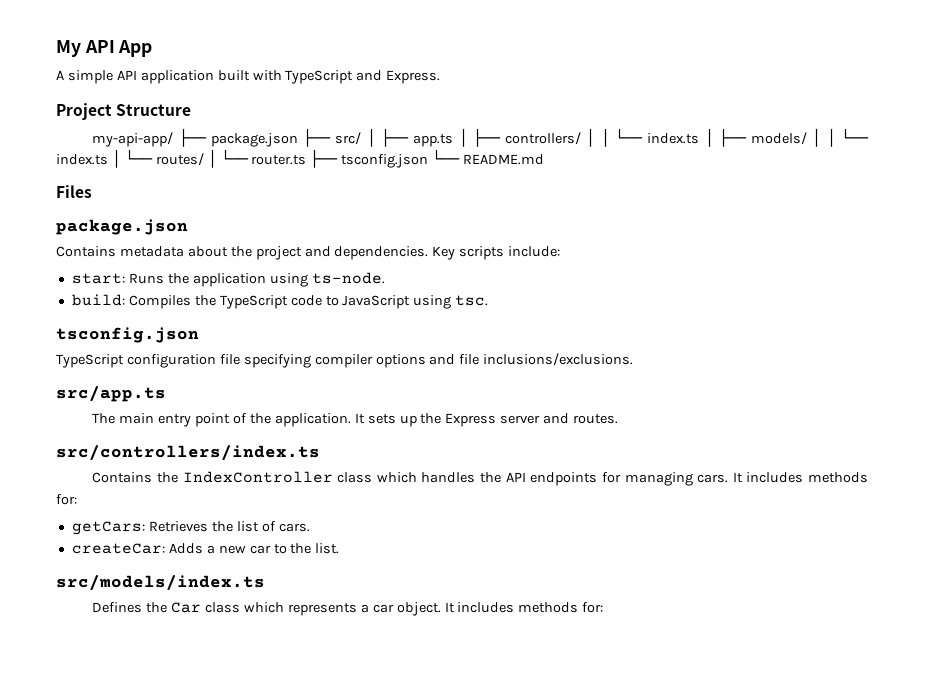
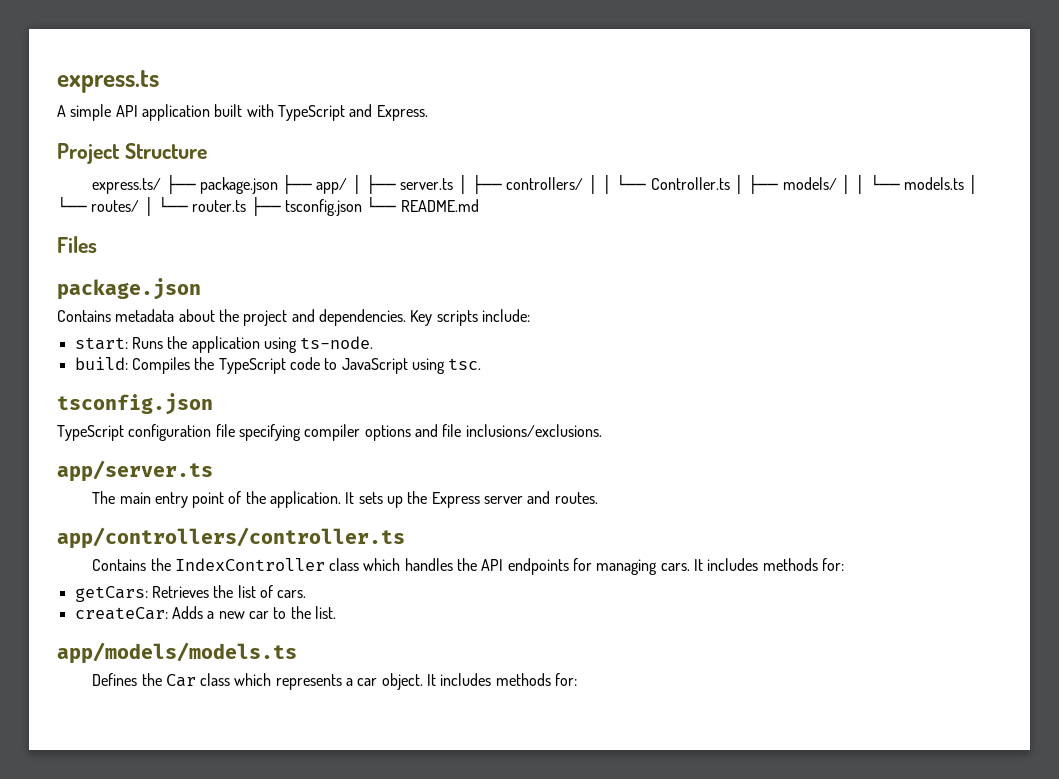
- My API App
+ express.ts
- my-api-app/ ├── package.json ├── src/ │ ├── app.ts │ ├── controllers/ │ │ └── index.ts │ ├── models/ │ │ └── index.ts │ └── routes/ │ └── router.ts ├── tsconfig.json └── README.md
+ express.ts/ ├── package.json ├── app/ │ ├── server.ts │ ├── controllers/ │ │ └── Controller.ts │ ├── models/ │ │ └── models.ts │ └── routes/ │ └── router.ts ├── tsconfig.json └── README.md
- src/app.ts
+ app/server.ts
- src/controllers/index.ts
+ app/controllers/controller.ts
- src/models/index.ts
+ app/models/models.ts

